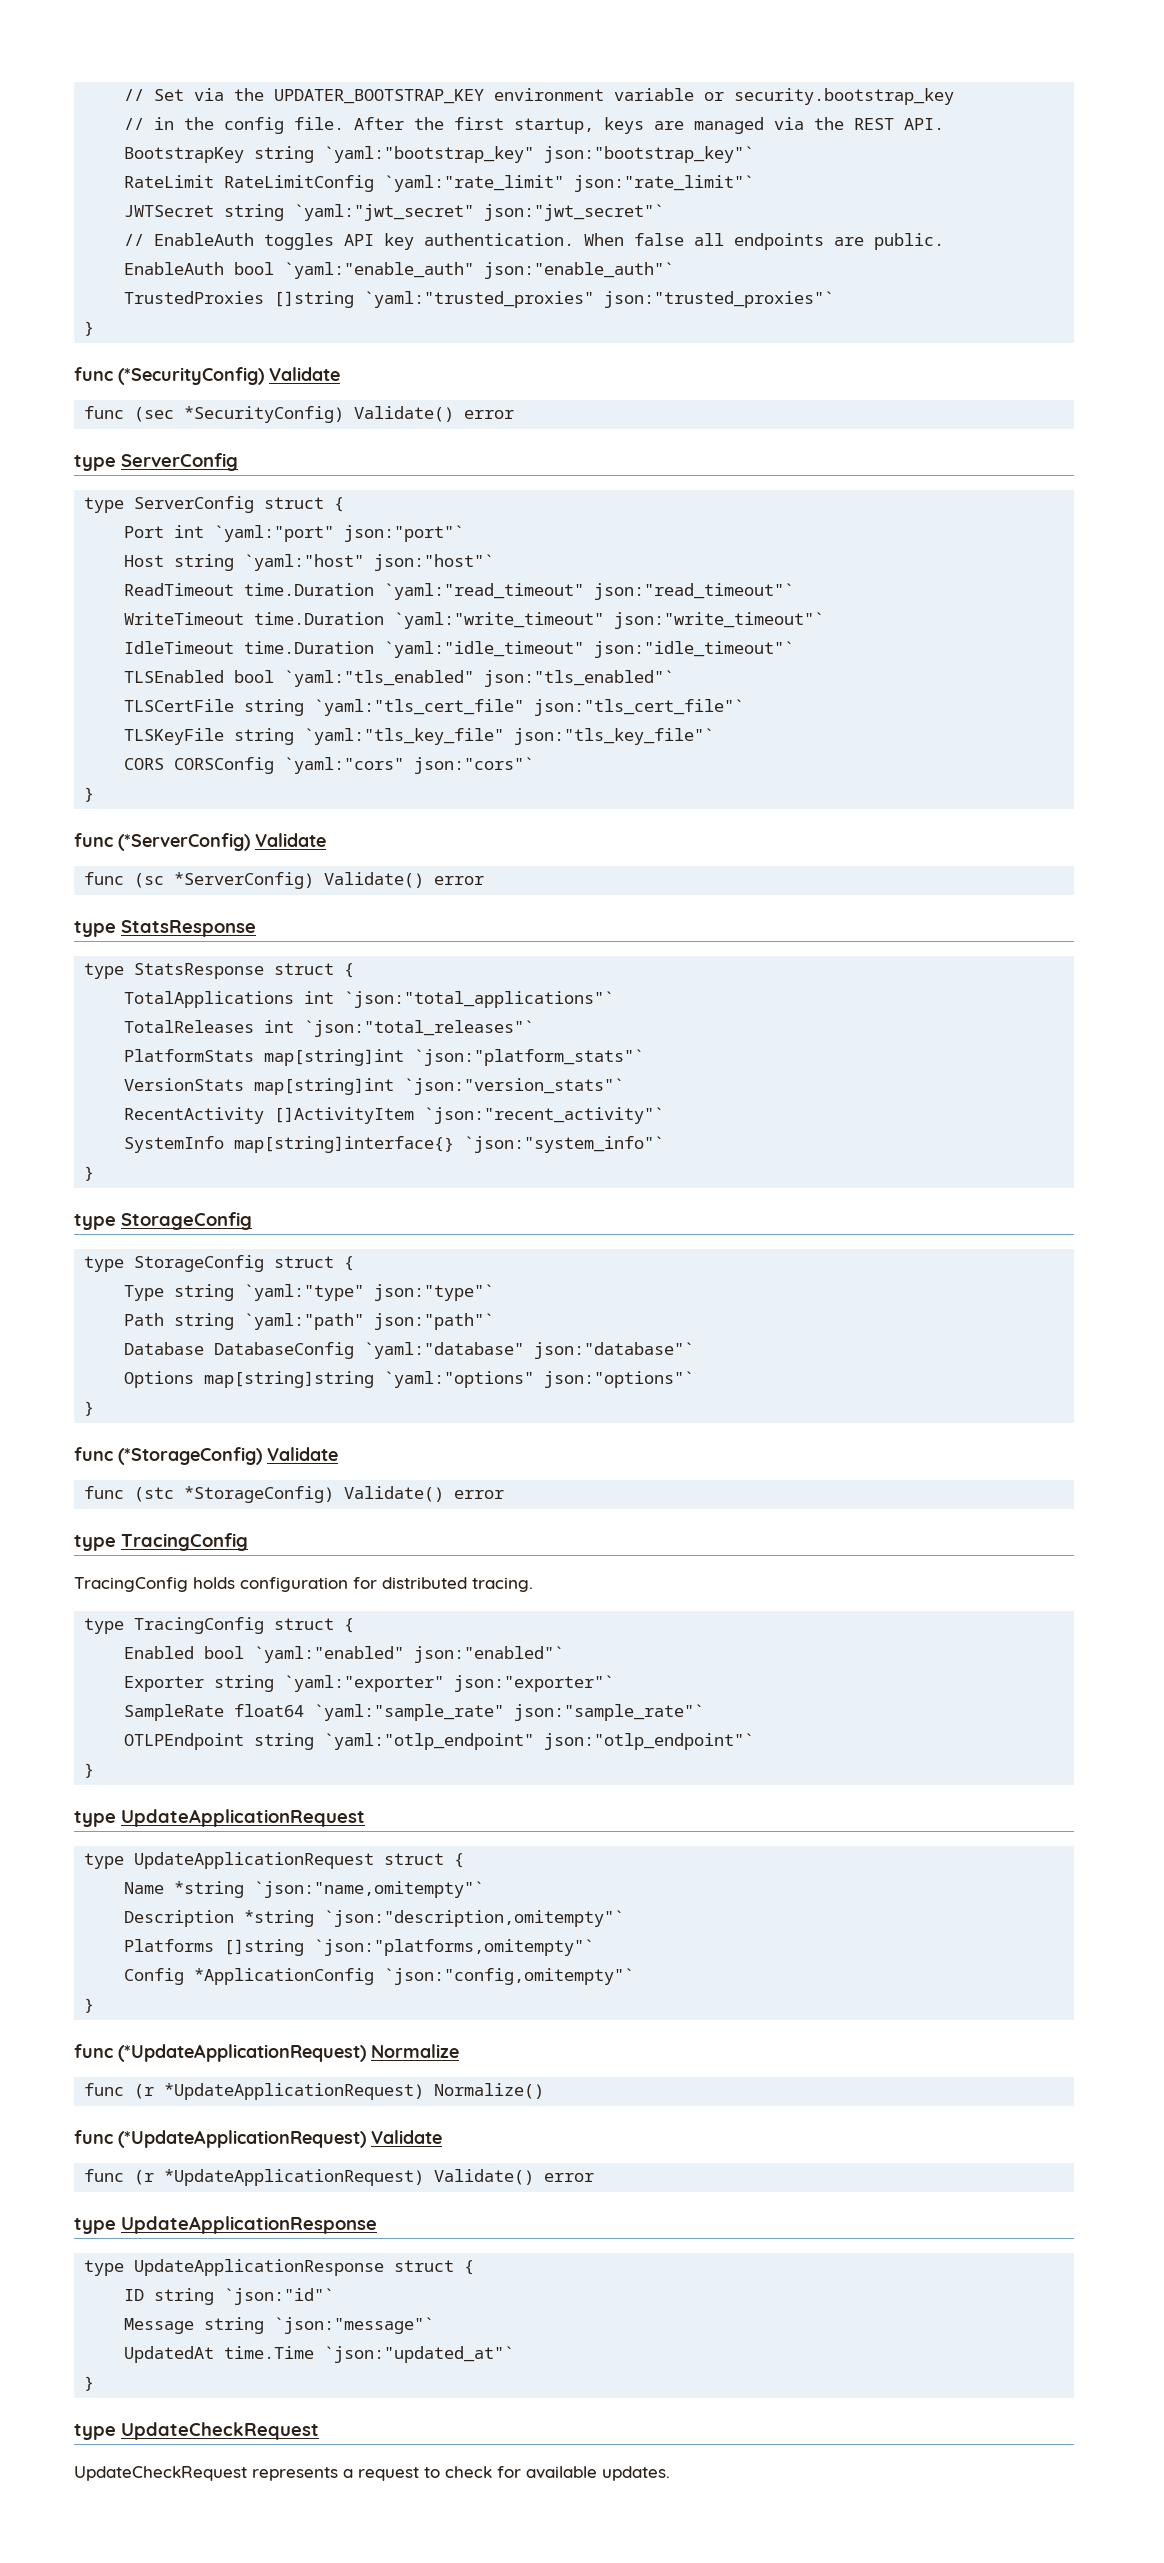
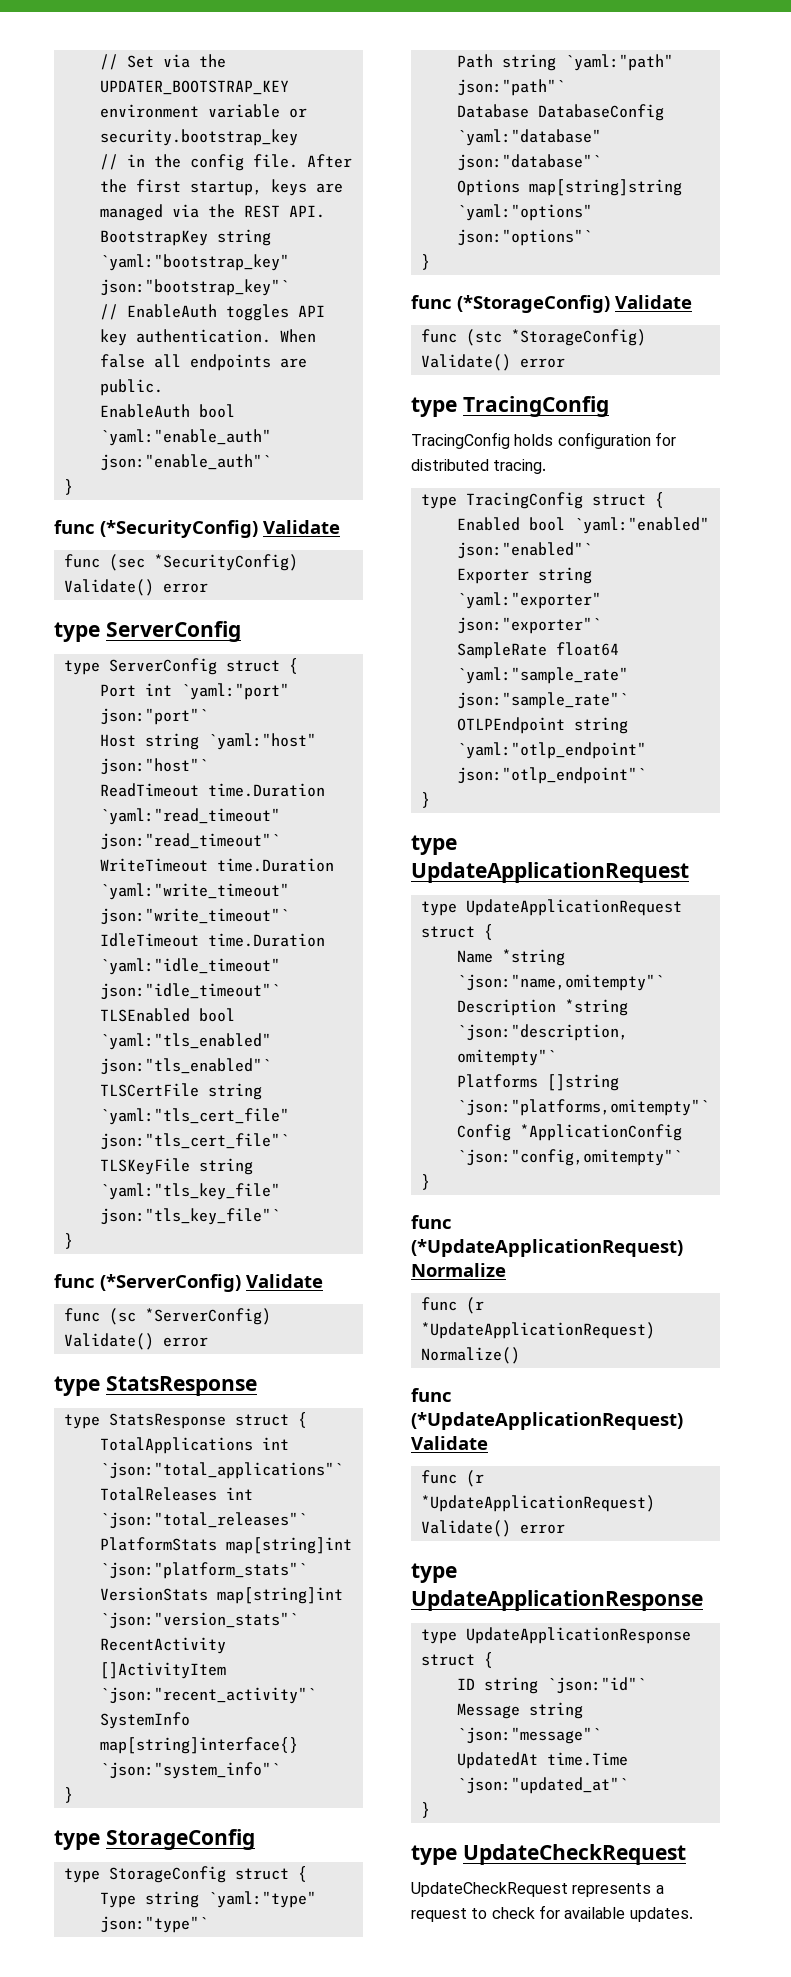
- RateLimit RateLimitConfig `yaml:"rate_limit" json:"rate_limit"`
- JWTSecret string `yaml:"jwt_secret" json:"jwt_secret"`
- TrustedProxies []string `yaml:"trusted_proxies" json:"trusted_proxies"`
- CORS CORSConfig `yaml:"cors" json:"cors"`

